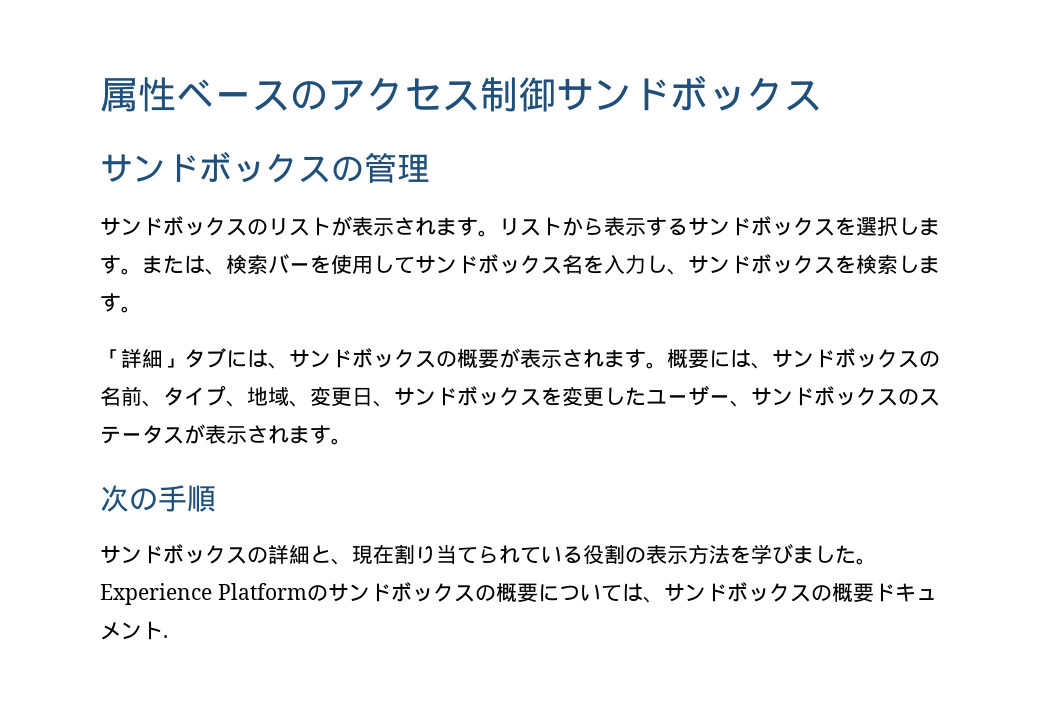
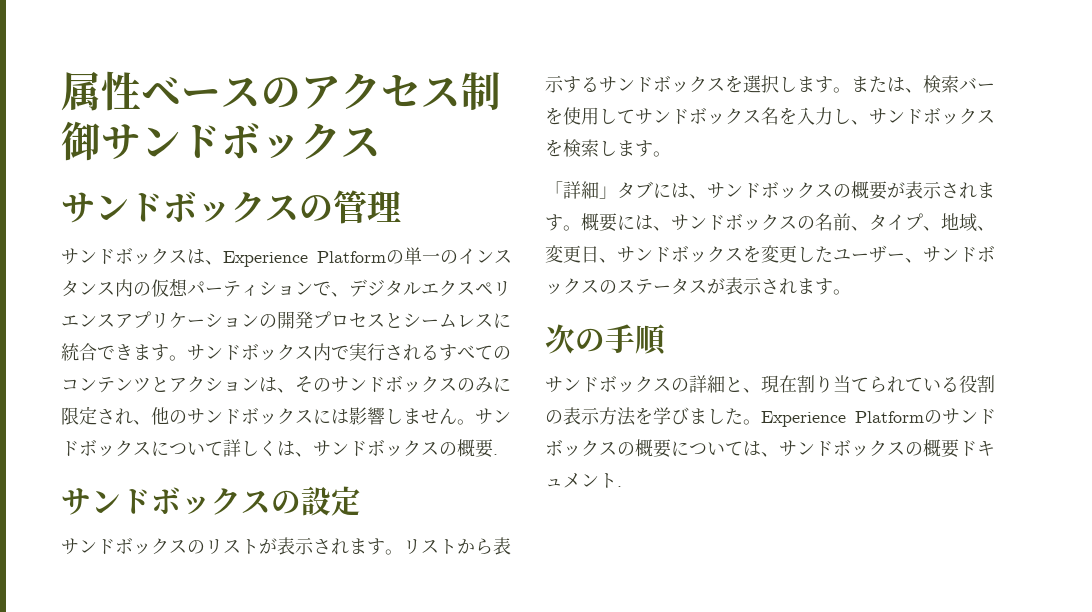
+ サンドボックスは、Experience Platformの単一のインスタンス内の仮想パーティションで、デジタルエクスペリエンスアプリケーションの開発プロセスとシームレスに統合できます。サンドボックス内で実行されるすべてのコンテンツとアクションは、そのサンドボックスのみに限定され、他のサンドボックスには影響しません。サンドボックスについて詳しくは、サンドボックスの概要.
+ サンドボックスの設定

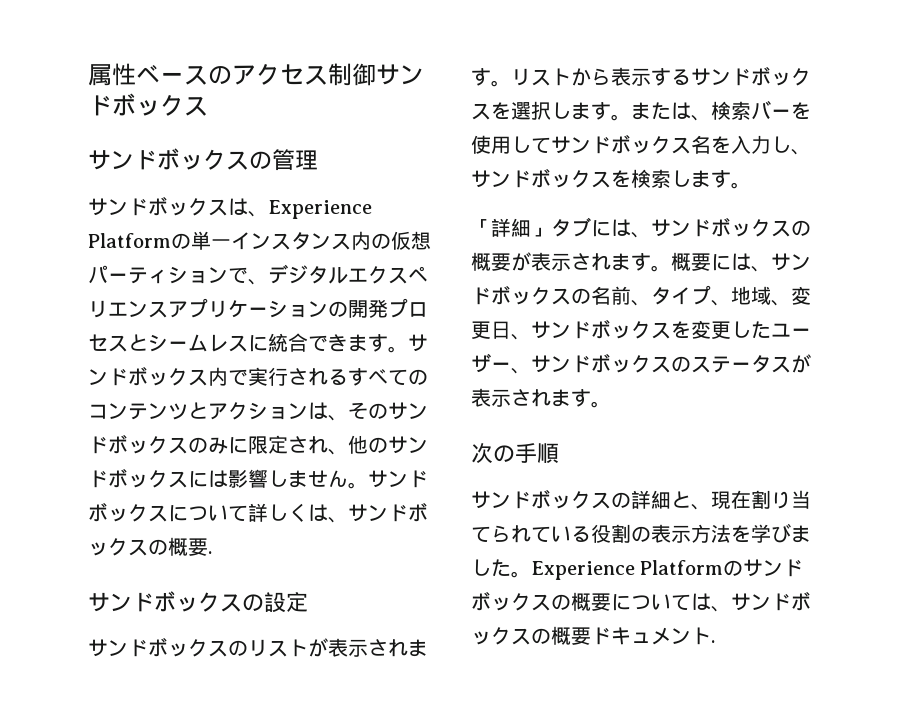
- サンドボックスは、Experience Platformの単一のインスタンス内の仮想パーティションで、デジタルエクスペリエンスアプリケーションの開発プロセスとシームレスに統合できます。
+ サンドボックスは、Experience Platformの単一インスタンス内の仮想パーティションで、デジタルエクスペリエンスアプリケーションの開発プロセスとシームレスに統合できます。

